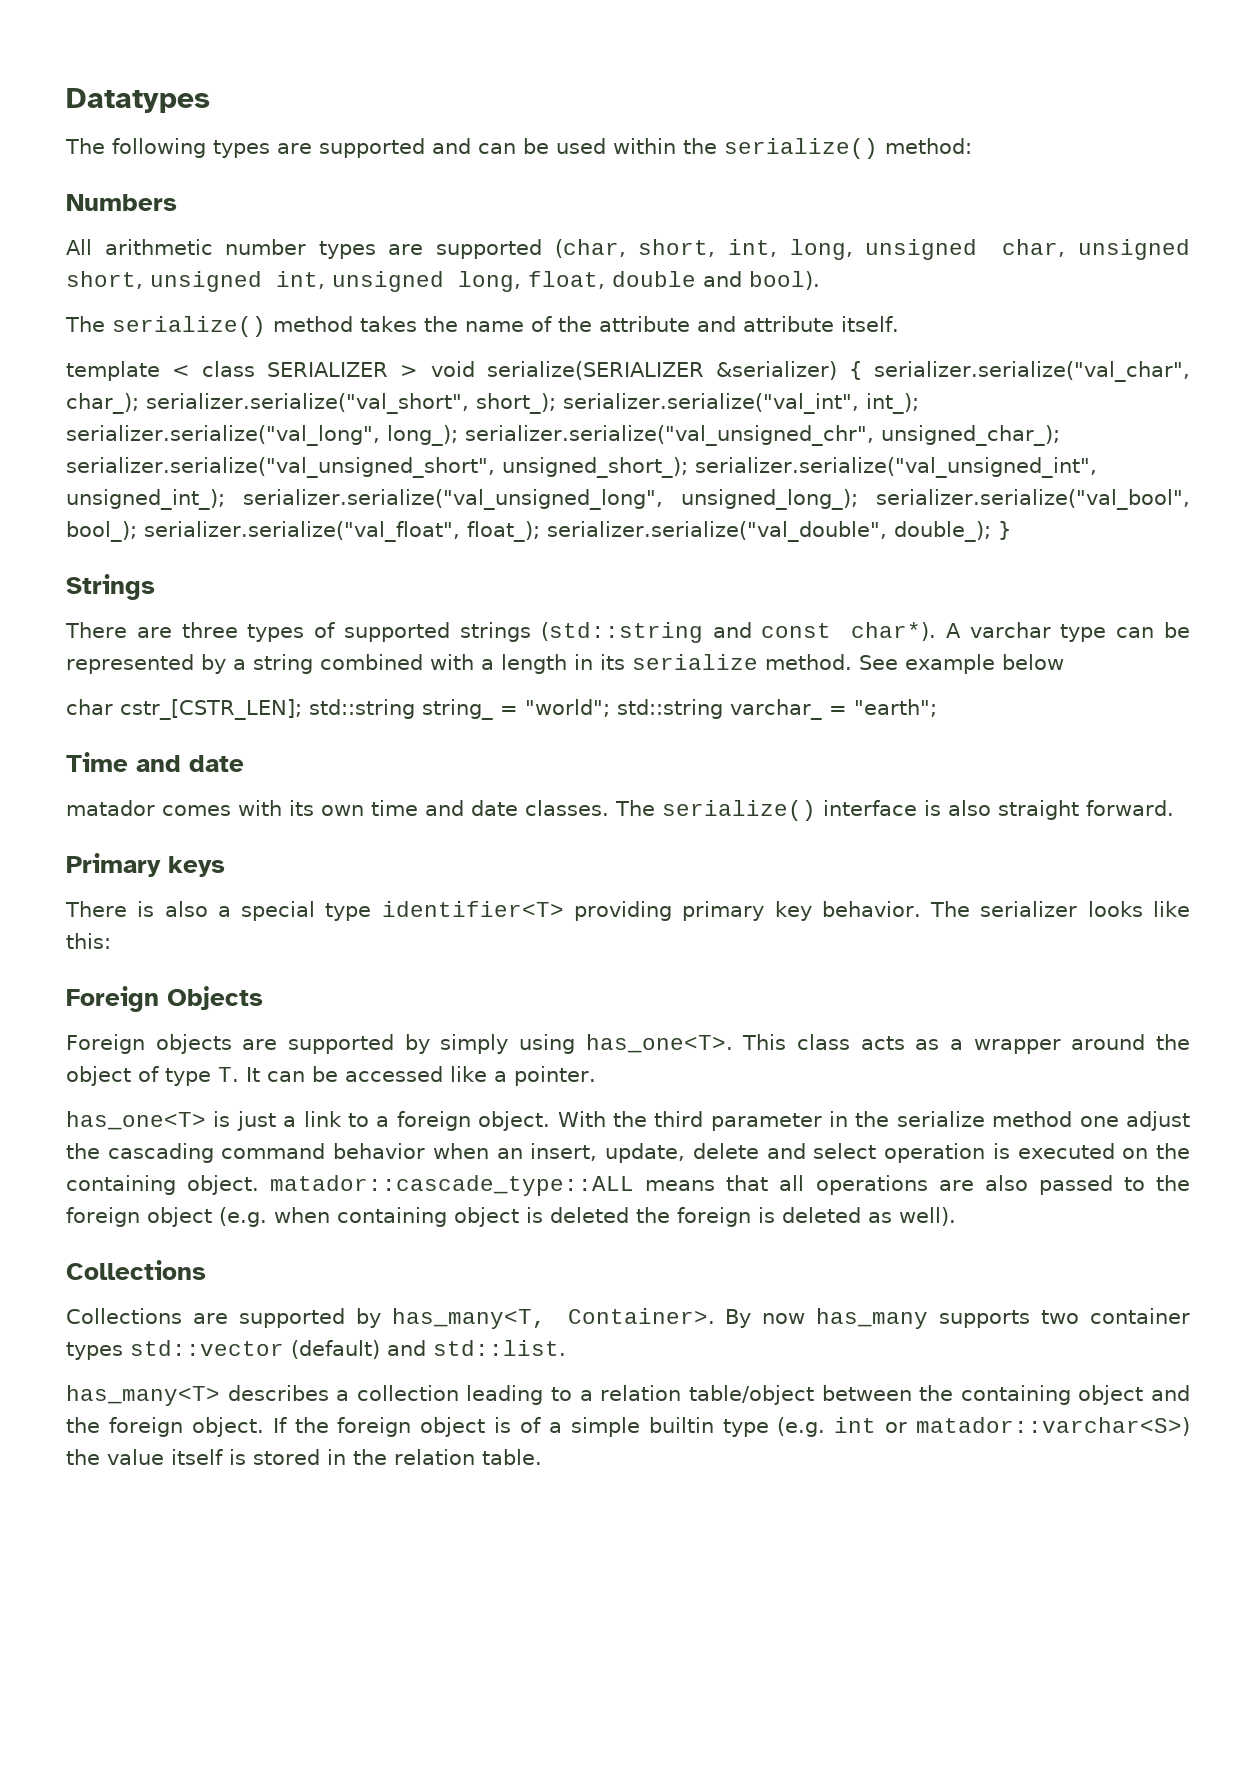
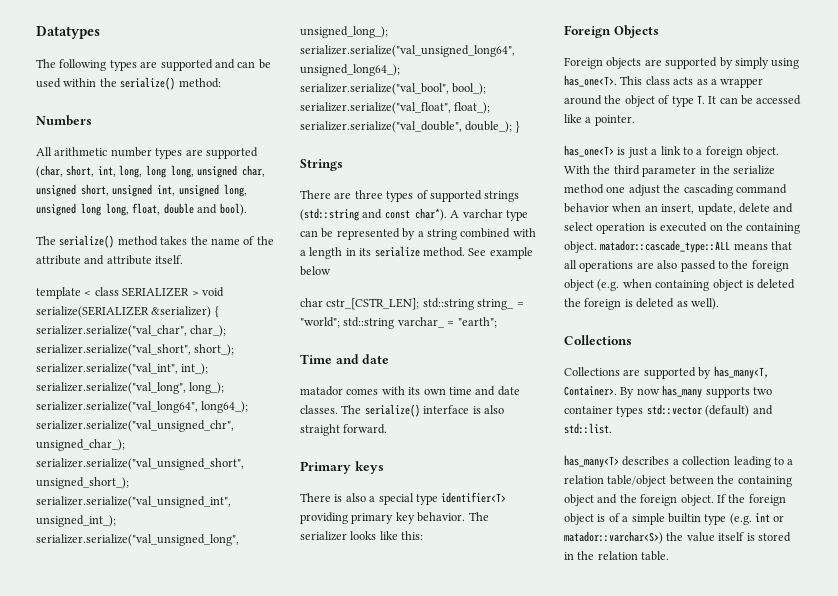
- All arithmetic number types are supported (char, short, int, long, unsigned char, unsigned short, unsigned int, unsigned long, float, double and bool).
+ All arithmetic number types are supported (char, short, int, long, long long, unsigned char, unsigned short, unsigned int, unsigned long, unsigned long long, float, double and bool).
- template < class SERIALIZER > void serialize(SERIALIZER &serializer) { serializer.serialize("val_char", char_); serializer.serialize("val_short", short_); serializer.serialize("val_int", int_); serializer.serialize("val_long", long_); serializer.serialize("val_unsigned_chr", unsigned_char_); serializer.serialize("val_unsigned_short", unsigned_short_); serializer.serialize("val_unsigned_int", unsigned_int_); serializer.serialize("val_unsigned_long", unsigned_long_); serializer.serialize("val_bool", bool_); serializer.serialize("val_float", float_); serializer.serialize("val_double", double_); }
+ template < class SERIALIZER > void serialize(SERIALIZER &serializer) { serializer.serialize("val_char", char_); serializer.serialize("val_short", short_); serializer.serialize("val_int", int_); serializer.serialize("val_long", long_); serializer.serialize("val_long64", long64_); serializer.serialize("val_unsigned_chr", unsigned_char_); serializer.serialize("val_unsigned_short", unsigned_short_); serializer.serialize("val_unsigned_int", unsigned_int_); serializer.serialize("val_unsigned_long", unsigned_long_); serializer.serialize("val_unsigned_long64", unsigned_long64_); serializer.serialize("val_bool", bool_); serializer.serialize("val_float", float_); serializer.serialize("val_double", double_); }

